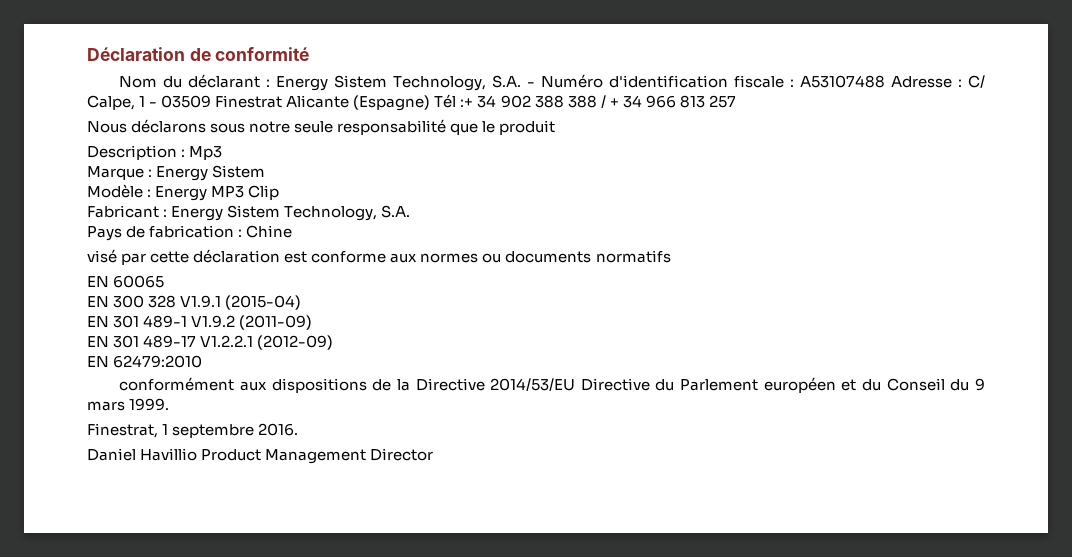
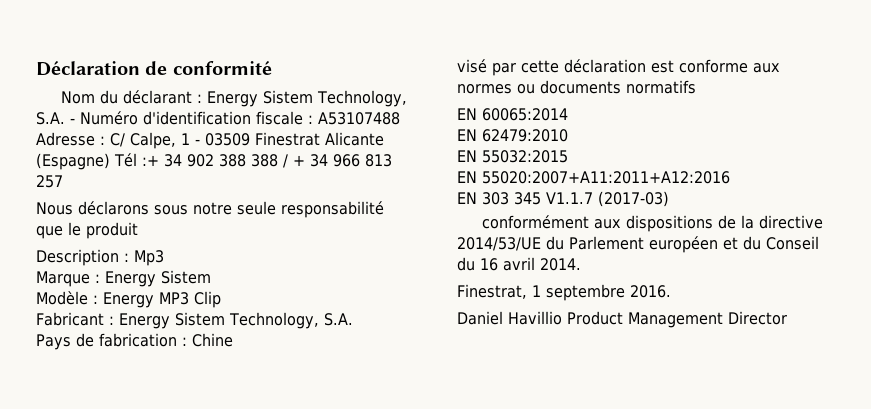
- EN 60065
- EN 300 328 V1.9.1 (2015-04)
- EN 301 489-1 V1.9.2 (2011-09)
- EN 301 489-17 V1.2.2.1 (2012-09)
+ EN 60065:2014
  EN 62479:2010
+ EN 55032:2015
+ EN 55020:2007+A11:2011+A12:2016
+ EN 303 345 V1.1.7 (2017-03)
- conformément aux dispositions de la Directive 2014/53/EU Directive du Parlement européen et du Conseil du 9 mars 1999.
+ conformément aux dispositions de la directive 2014/53/UE du Parlement européen et du Conseil du 16 avril 2014.

